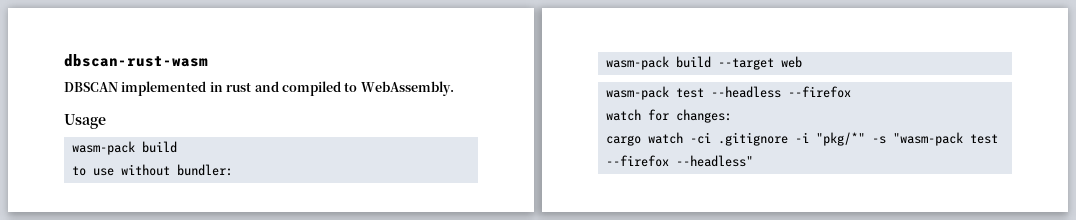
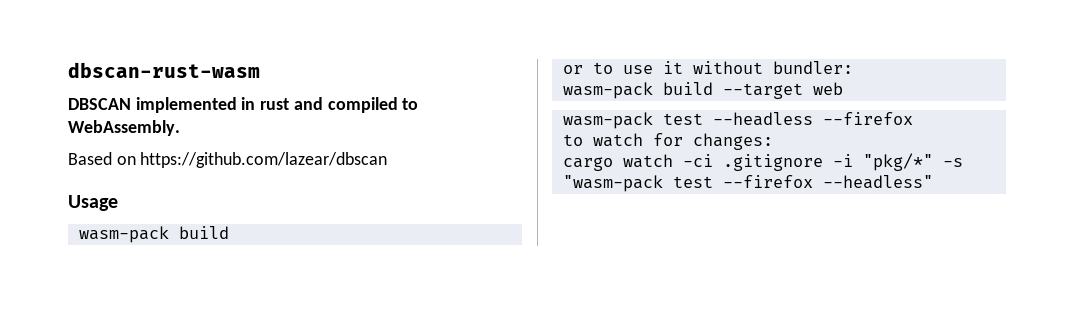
+ Based on https://github.com/lazear/dbscan
- to use without bundler:
+ or to use it without bundler:
- watch for changes:
+ to watch for changes:

